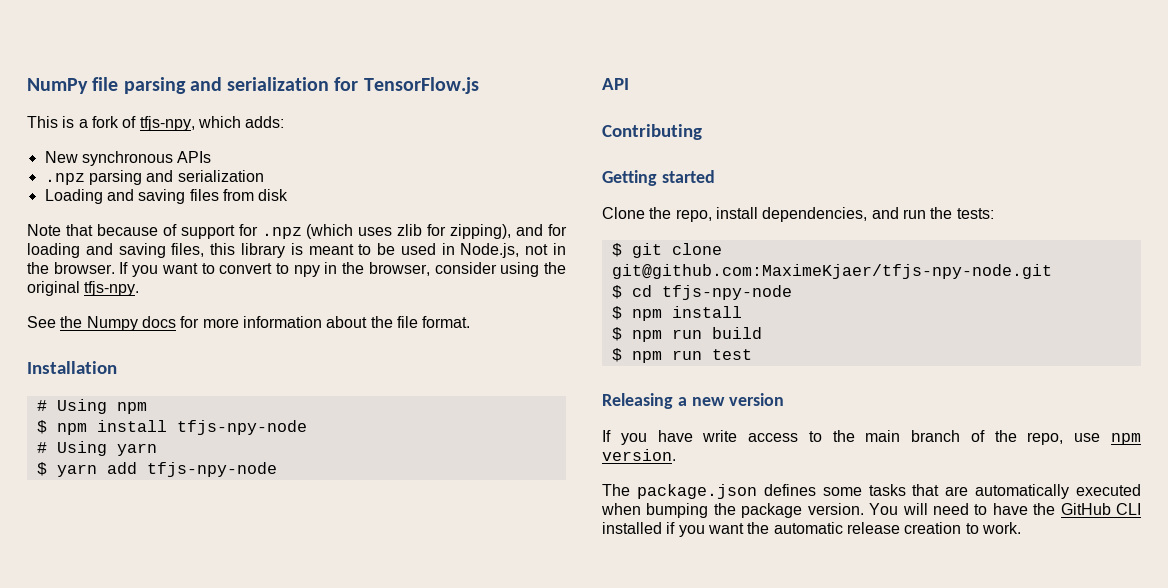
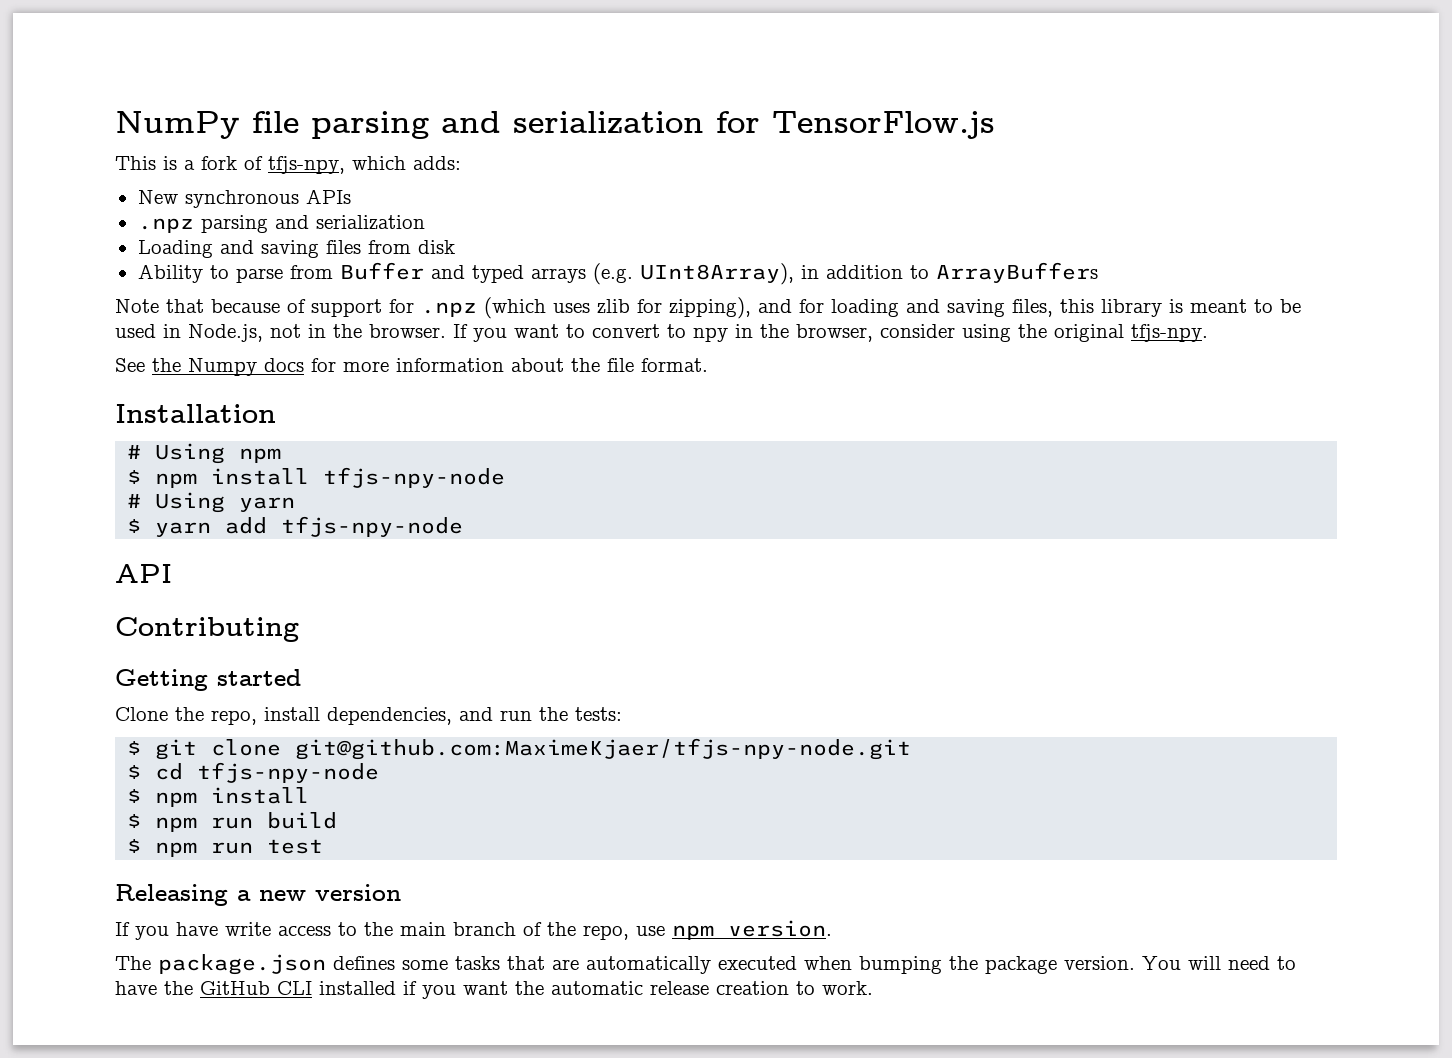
+ Ability to parse from Buffer and typed arrays (e.g. UInt8Array), in addition to ArrayBuffers

